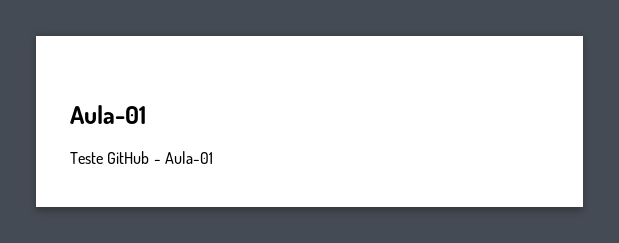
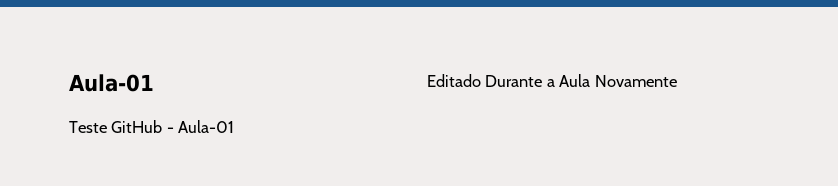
+ Editado Durante a Aula Novamente

